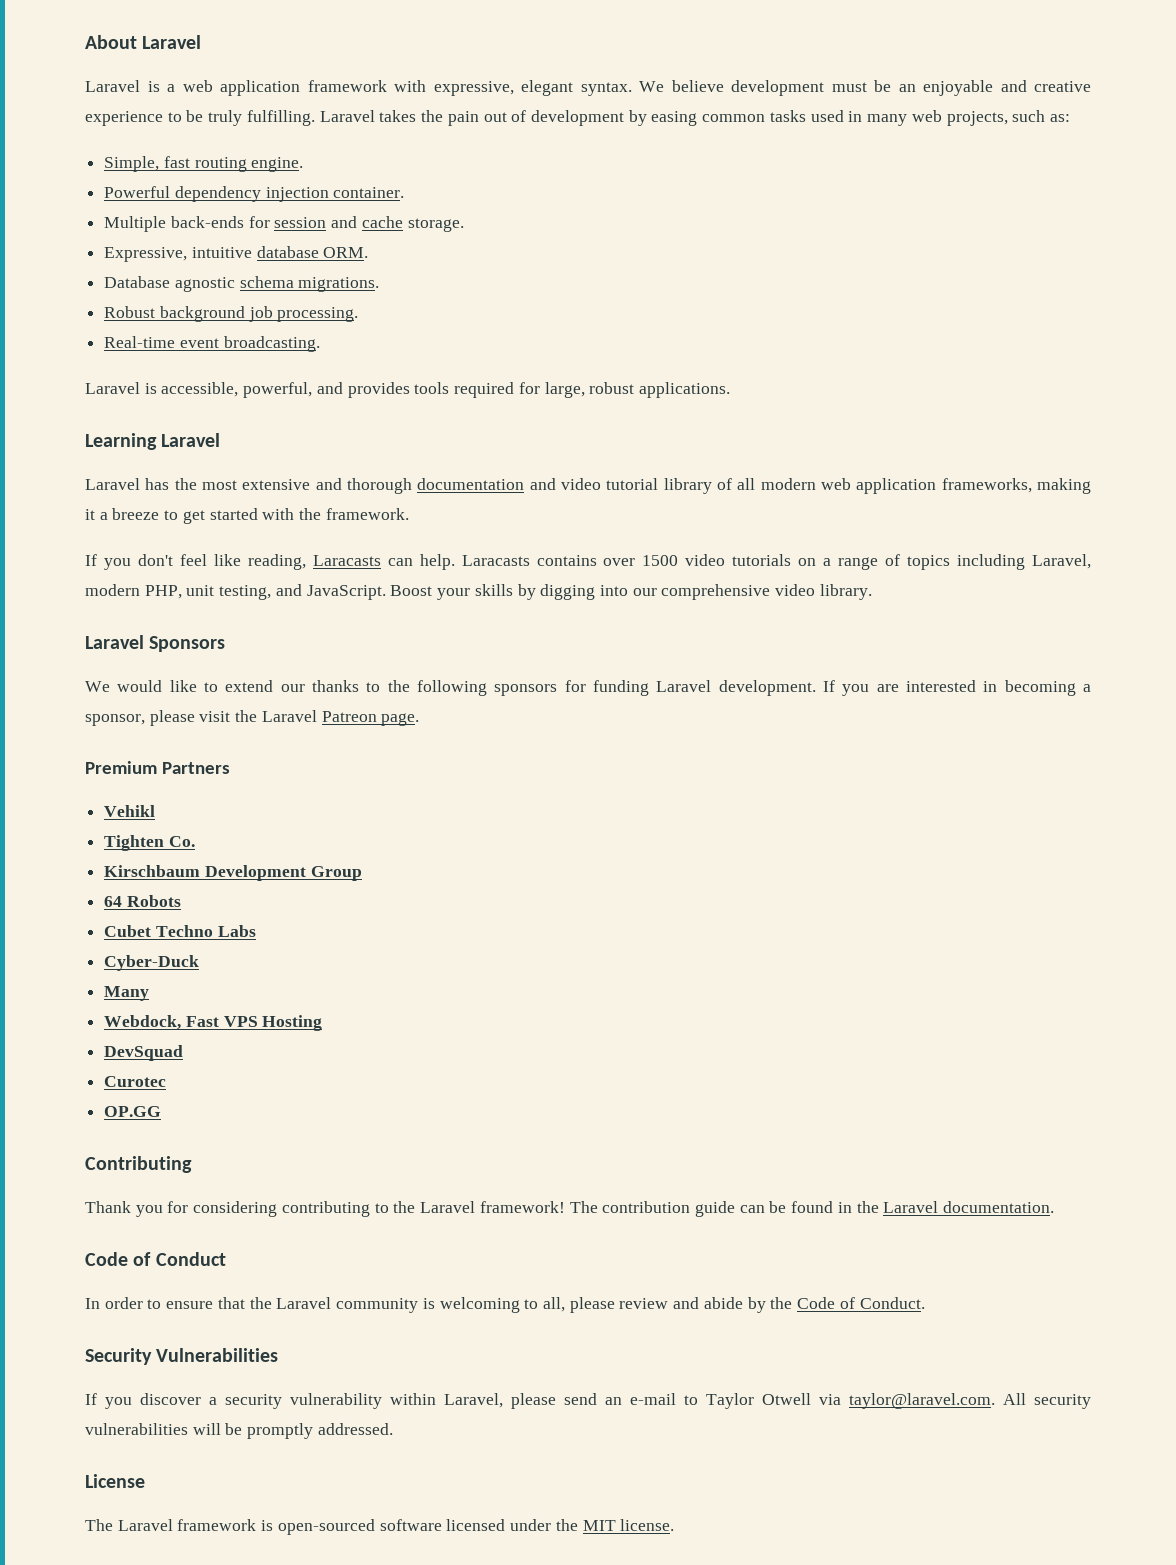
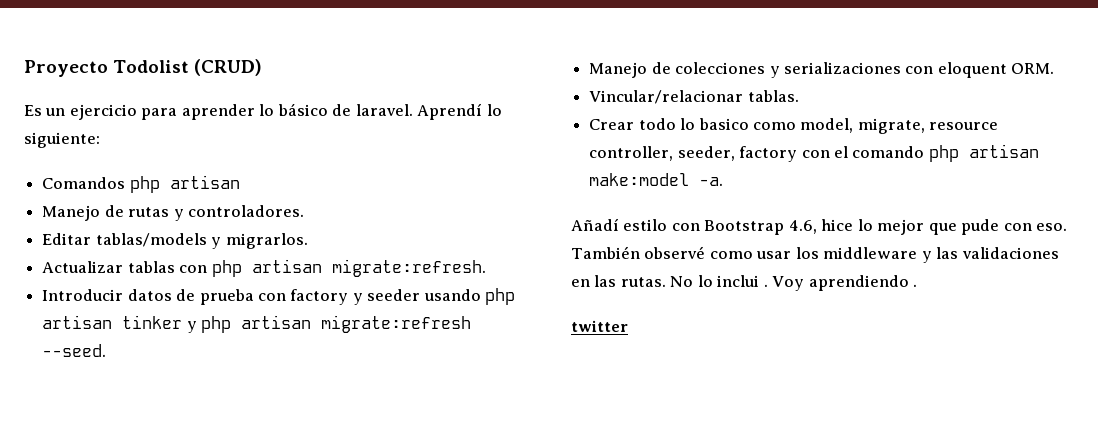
- About Laravel
- Laravel is a web application framework with expressive, elegant syntax. We believe development must be an enjoyable and creative experience to be truly fulfilling. Laravel takes the pain out of development by easing common tasks used in many web projects, such as:
- Simple, fast routing engine.
- Powerful dependency injection container.
- Multiple back-ends for session and cache storage.
- Expressive, intuitive database ORM.
- Database agnostic schema migrations.
- Robust background job processing.
- Real-time event broadcasting.
- Laravel is accessible, powerful, and provides tools required for large, robust applications.
- Learning Laravel
- Laravel has the most extensive and thorough documentation and video tutorial library of all modern web application frameworks, making it a breeze to get started with the framework.
- If you don't feel like reading, Laracasts can help. Laracasts contains over 1500 video tutorials on a range of topics including Laravel, modern PHP, unit testing, and JavaScript. Boost your skills by digging into our comprehensive video library.
- Laravel Sponsors
- We would like to extend our thanks to the following sponsors for funding Laravel development. If you are interested in becoming a sponsor, please visit the Laravel Patreon page.
- Premium Partners
- Vehikl
- Tighten Co.
- Kirschbaum Development Group
- 64 Robots
- Cubet Techno Labs
- Cyber-Duck
- Many
- Webdock, Fast VPS Hosting
- DevSquad
- Curotec
- OP.GG
- Contributing
- Thank you for considering contributing to the Laravel framework! The contribution guide can be found in the Laravel documentation.
- Code of Conduct
- In order to ensure that the Laravel community is welcoming to all, please review and abide by the Code of Conduct.
- Security Vulnerabilities
- If you discover a security vulnerability within Laravel, please send an e-mail to Taylor Otwell via taylor@laravel.com. All security vulnerabilities will be promptly addressed.
- License
- The Laravel framework is open-sourced software licensed under the MIT license.
+ Proyecto Todolist (CRUD)
+ Es un ejercicio para aprender lo básico de laravel. Aprendí lo siguiente:
+ Comandos php artisan
+ Manejo de rutas y controladores.
+ Editar tablas/models y migrarlos.
+ Actualizar tablas con php artisan migrate:refresh.
+ Introducir datos de prueba con factory y seeder usando php artisan tinker y php artisan migrate:refresh --seed.
+ Manejo de colecciones y serializaciones con eloquent ORM.
+ Vincular/relacionar tablas.
+ Crear todo lo basico como model, migrate, resource controller, seeder, factory con el comando php artisan make:model -a.
+ Añadí estilo con Bootstrap 4.6, hice lo mejor que pude con eso. También observé como usar los middleware y las validaciones en las rutas. No lo inclui . Voy aprendiendo .
+ twitter

